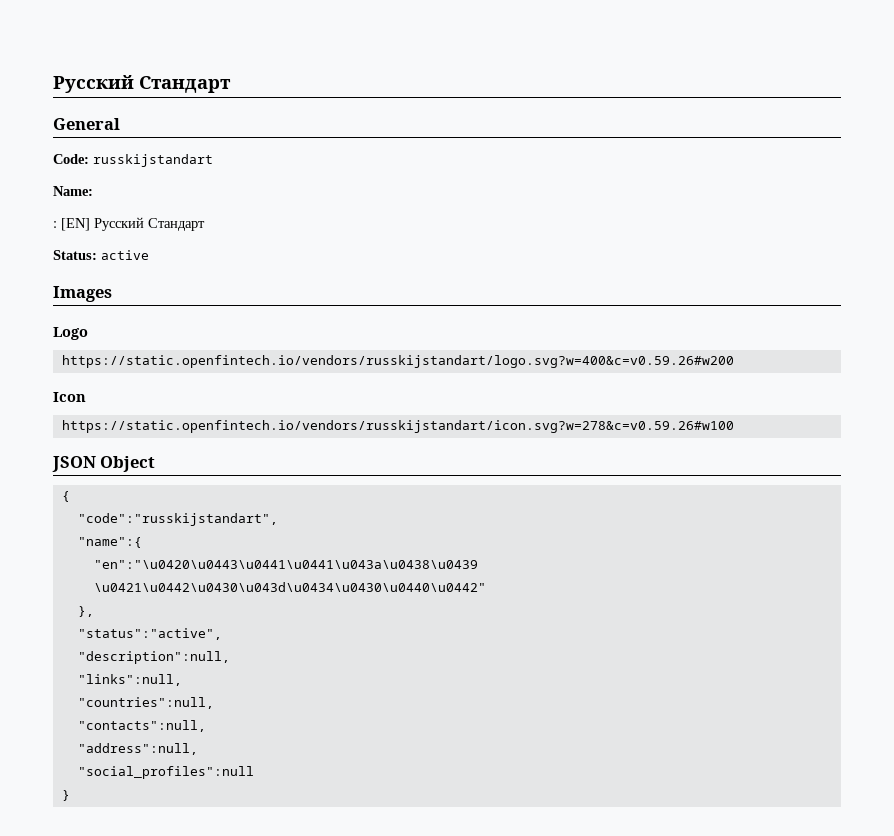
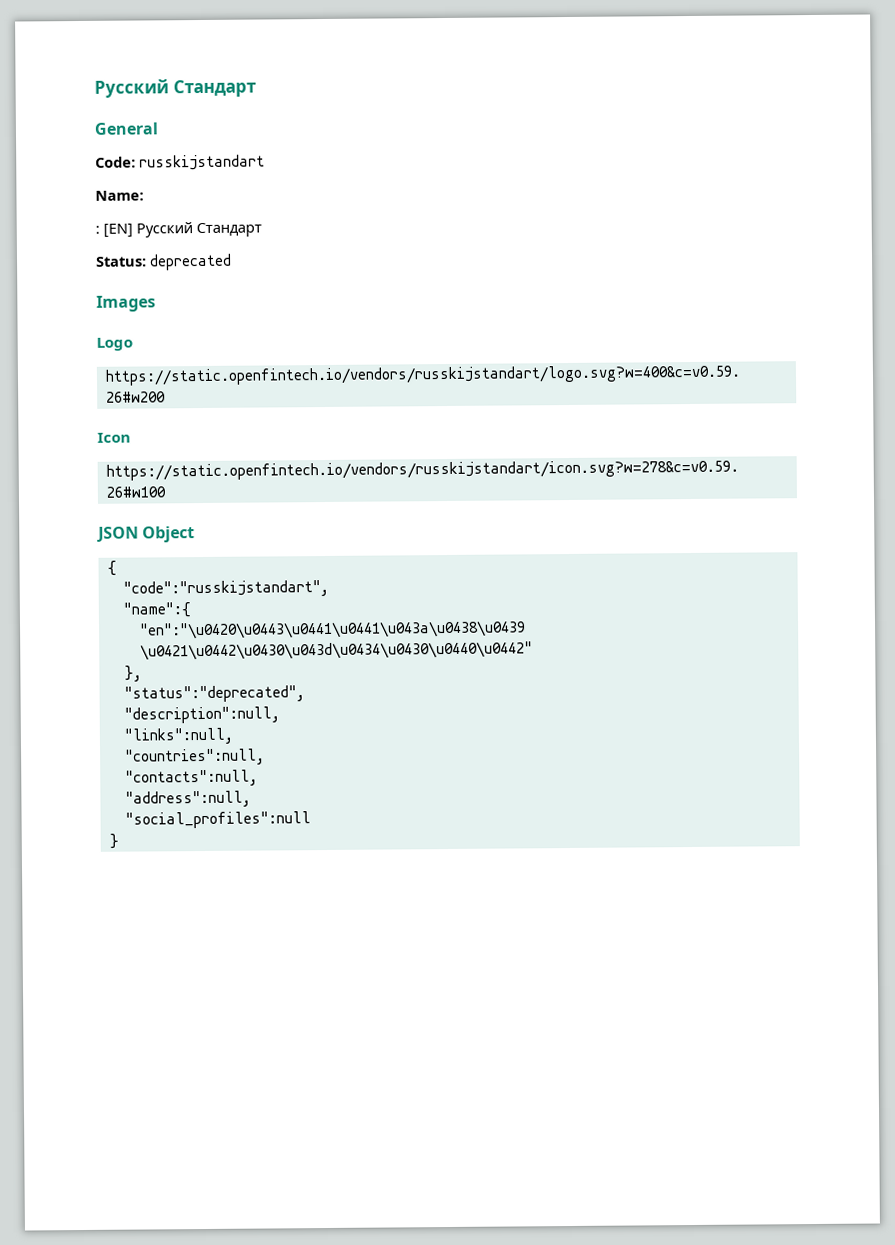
- Status: active
+ Status: deprecated
- "status":"active",
+ "status":"deprecated",

